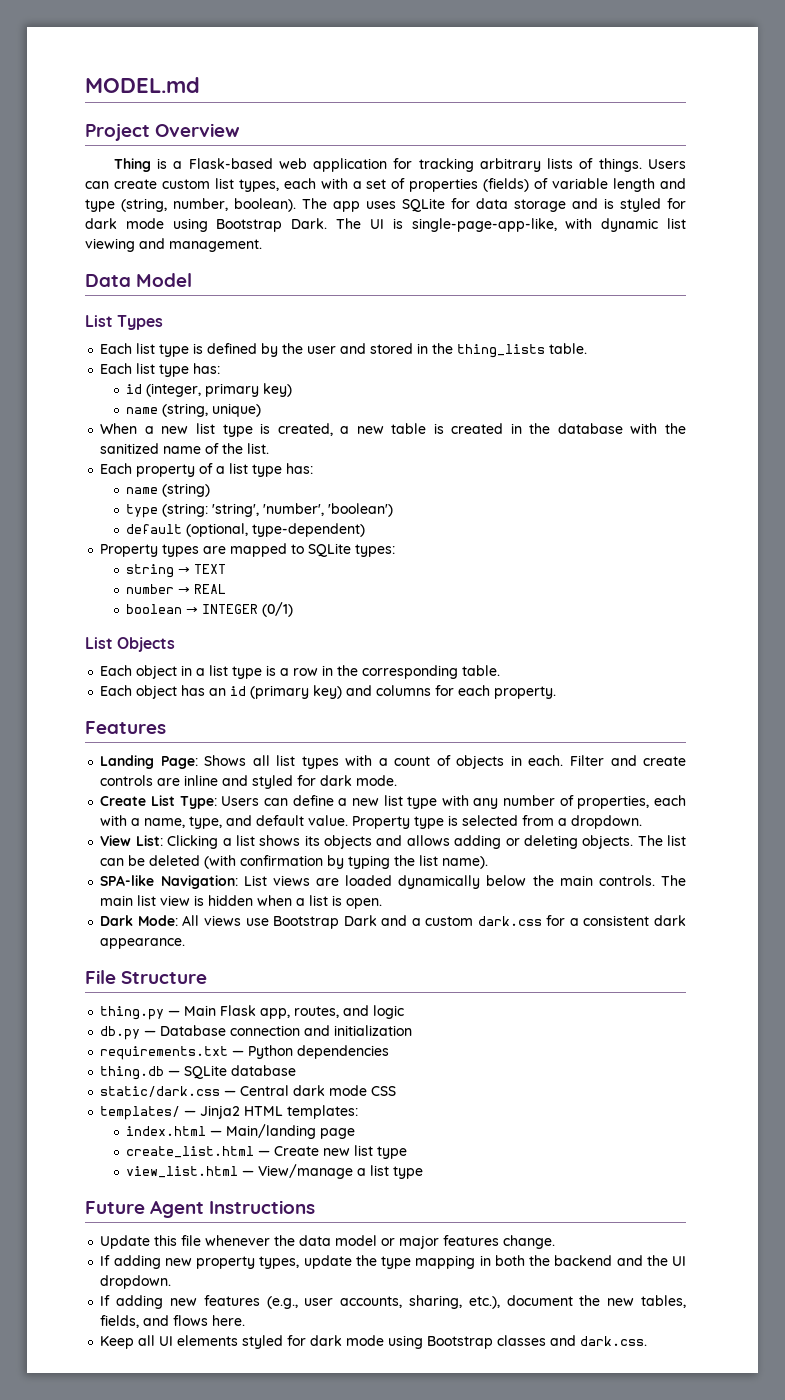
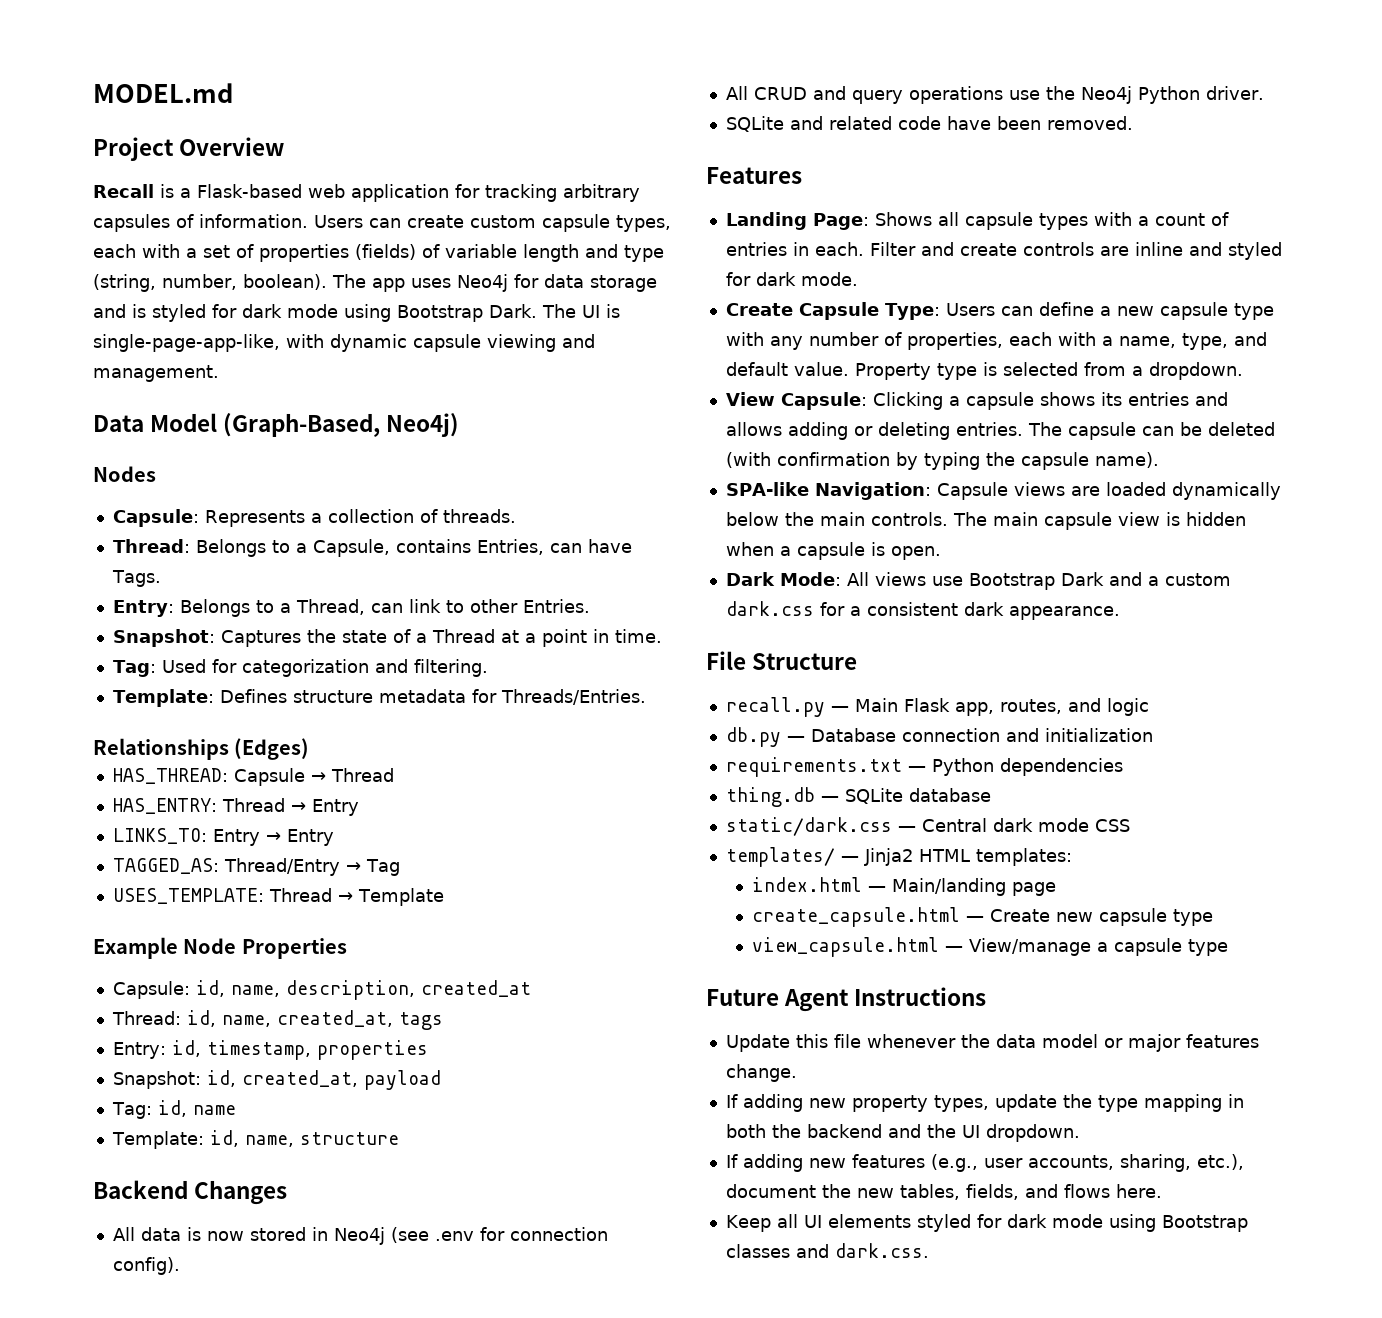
- Thing is a Flask-based web application for tracking arbitrary lists of things.
+ Recall is a Flask-based web application for tracking arbitrary capsules of information.
- Users can create custom list types, each with a set of properties (fields) of variable length and type (string, number, boolean).
+ Users can create custom capsule types, each with a set of properties (fields) of variable length and type (string, number, boolean).
- The app uses SQLite for data storage and is styled for dark mode using Bootstrap Dark.
+ The app uses Neo4j for data storage and is styled for dark mode using Bootstrap Dark.
- The UI is single-page-app-like, with dynamic list viewing and management.
+ The UI is single-page-app-like, with dynamic capsule viewing and management.
- Data Model
- List Types
- Each list type is defined by the user and stored in the thing_lists table.
- Each list type has:
- id (integer, primary key)
- name (string, unique)
- When a new list type is created, a new table is created in the database with the sanitized name of the list.
- Each property of a list type has:
- name (string)
- type (string: 'string', 'number', 'boolean')
- default (optional, type-dependent)
- Property types are mapped to SQLite types:
- string → TEXT
- number → REAL
- boolean → INTEGER (0/1)
- List Objects
- Each object in a list type is a row in the corresponding table.
- Each object has an id (primary key) and columns for each property.
+ Data Model (Graph-Based, Neo4j)
+ Nodes
+ Capsule: Represents a collection of threads.
+ Thread: Belongs to a Capsule, contains Entries, can have Tags.
+ Entry: Belongs to a Thread, can link to other Entries.
+ Snapshot: Captures the state of a Thread at a point in time.
+ Tag: Used for categorization and filtering.
+ Template: Defines structure metadata for Threads/Entries.
+ Relationships (Edges)
+ HAS_THREAD: Capsule → Thread
+ HAS_ENTRY: Thread → Entry
+ LINKS_TO: Entry → Entry
+ TAGGED_AS: Thread/Entry → Tag
+ USES_TEMPLATE: Thread → Template
+ Example Node Properties
+ Capsule: id, name, description, created_at
+ Thread: id, name, created_at, tags
+ Entry: id, timestamp, properties
+ Snapshot: id, created_at, payload
+ Tag: id, name
+ Template: id, name, structure
+ Backend Changes
+ All data is now stored in Neo4j (see .env for connection config).
+ All CRUD and query operations use the Neo4j Python driver.
+ SQLite and related code have been removed.
- Landing Page: Shows all list types with a count of objects in each.
+ Landing Page: Shows all capsule types with a count of entries in each.
- Create List Type: Users can define a new list type with any number of properties, each with a name, type, and default value.
+ Create Capsule Type: Users can define a new capsule type with any number of properties, each with a name, type, and default value.
- View List: Clicking a list shows its objects and allows adding or deleting objects. The list can be deleted (with confirmation by typing the list name).
+ View Capsule: Clicking a capsule shows its entries and allows adding or deleting entries. The capsule can be deleted (with confirmation by typing the capsule name).
- SPA-like Navigation: List views are loaded dynamically below the main controls.
+ SPA-like Navigation: Capsule views are loaded dynamically below the main controls.
- The main list view is hidden when a list is open.
+ The main capsule view is hidden when a capsule is open.
- thing.py — Main Flask app, routes, and logic
+ recall.py — Main Flask app, routes, and logic
- create_list.html — Create new list type
- view_list.html — View/manage a list type
+ create_capsule.html — Create new capsule type
+ view_capsule.html — View/manage a capsule type

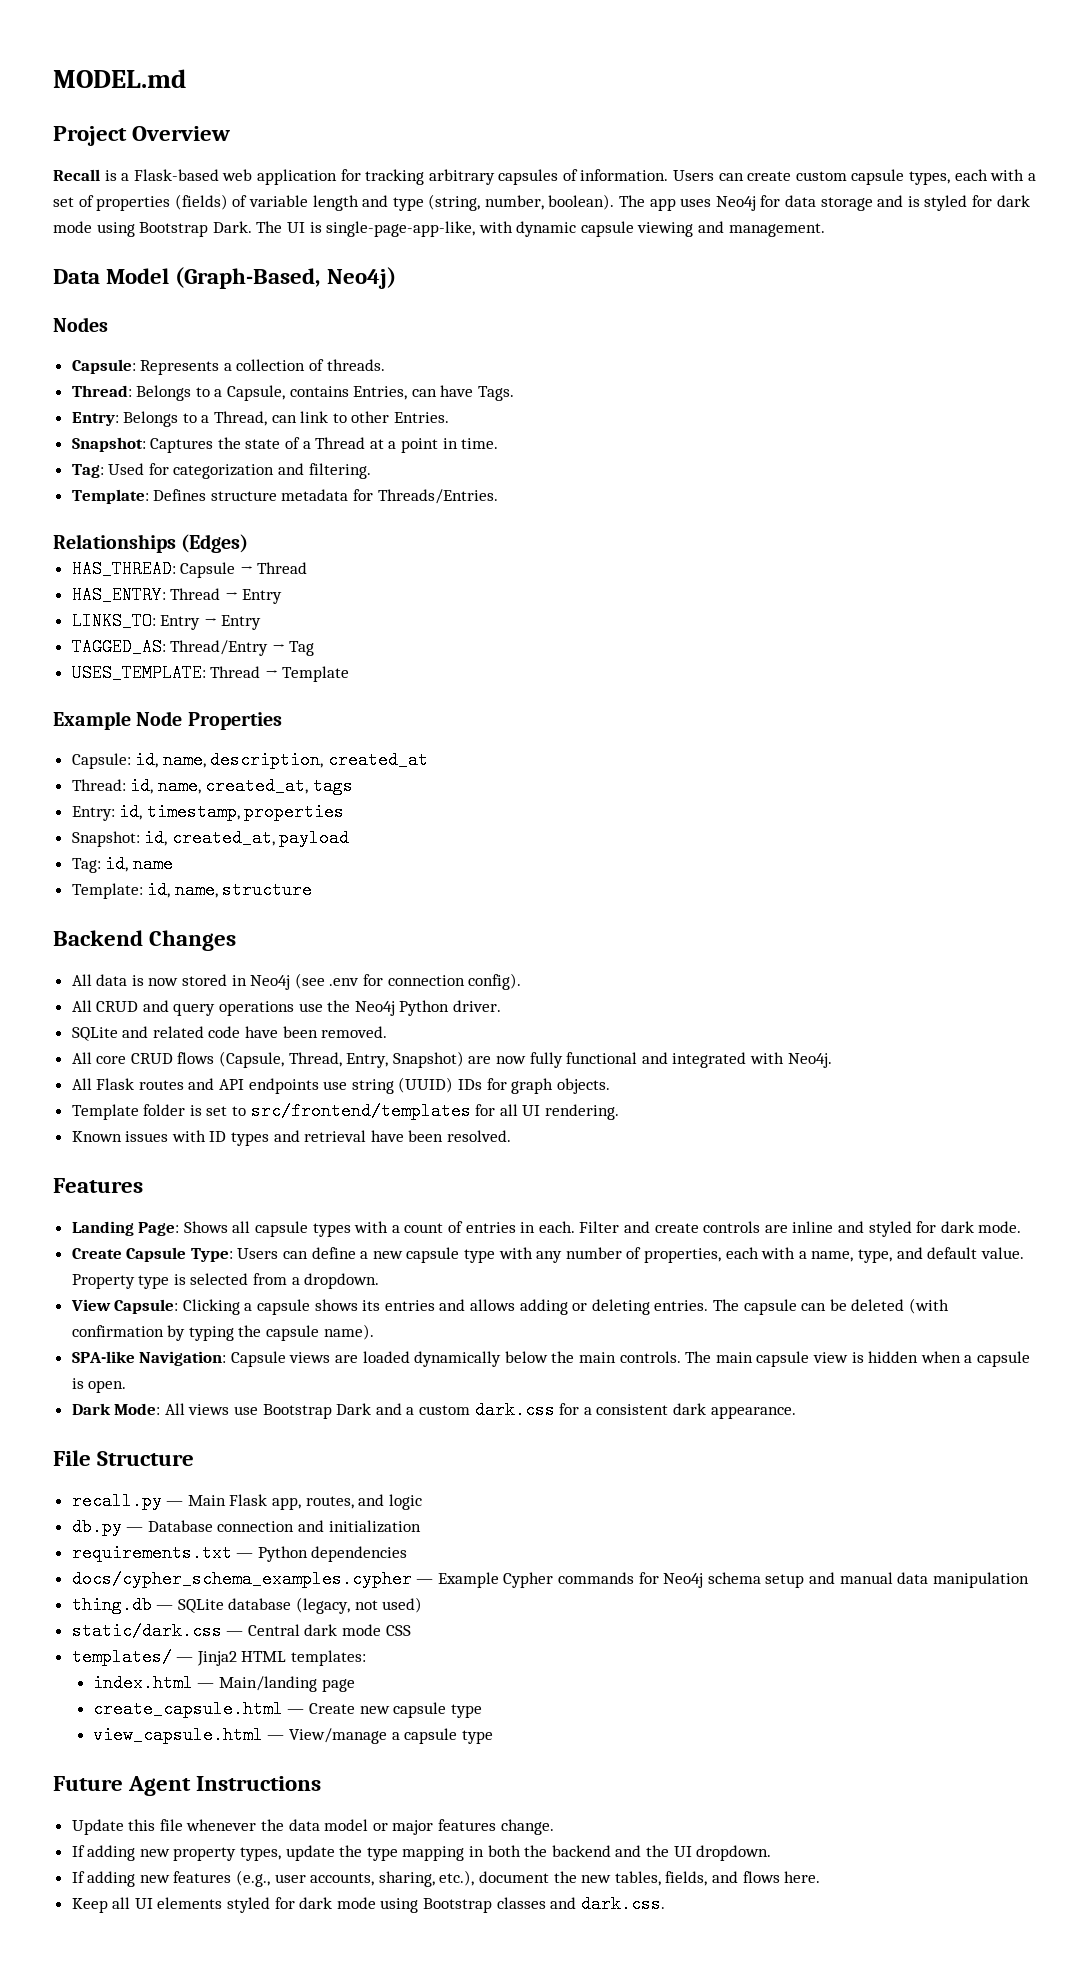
+ All core CRUD flows (Capsule, Thread, Entry, Snapshot) are now fully functional and integrated with Neo4j.
+ All Flask routes and API endpoints use string (UUID) IDs for graph objects.
+ Template folder is set to src/frontend/templates for all UI rendering.
+ Known issues with ID types and retrieval have been resolved.
+ docs/cypher_schema_examples.cypher — Example Cypher commands for Neo4j schema setup and manual data manipulation
- thing.db — SQLite database
+ thing.db — SQLite database (legacy, not used)

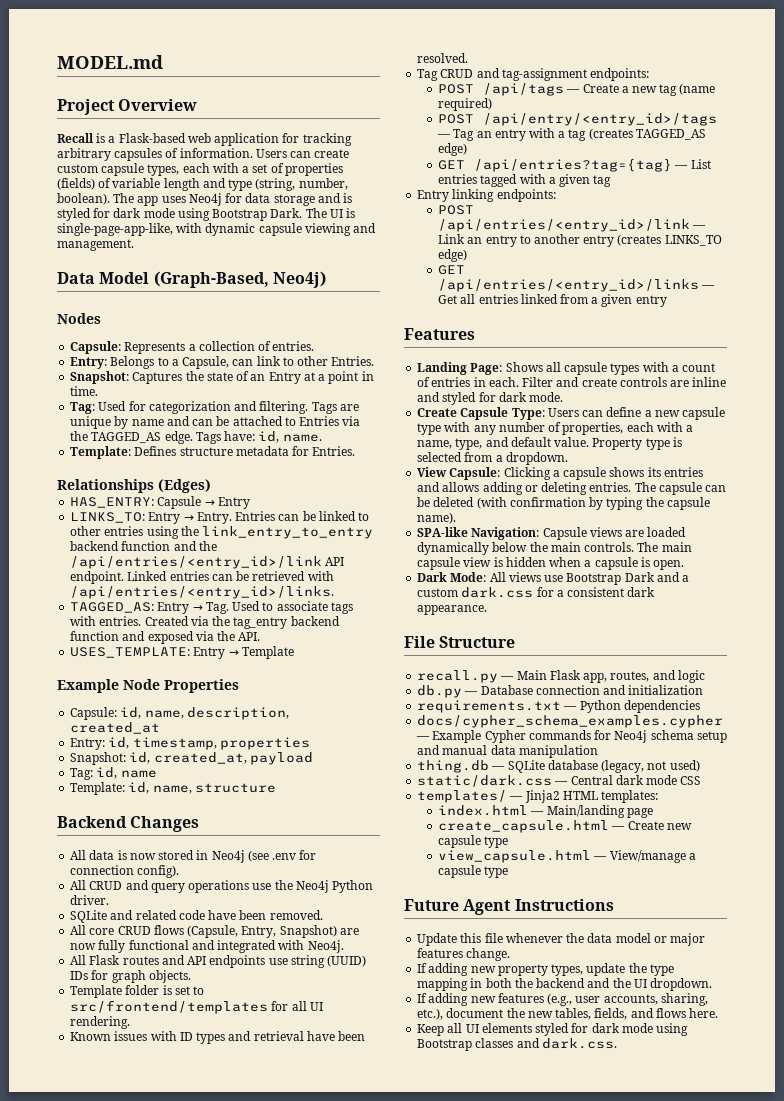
- Capsule: Represents a collection of threads.
- Thread: Belongs to a Capsule, contains Entries, can have Tags.
+ Capsule: Represents a collection of entries.
- Entry: Belongs to a Thread, can link to other Entries.
+ Entry: Belongs to a Capsule, can link to other Entries.
- Snapshot: Captures the state of a Thread at a point in time.
+ Snapshot: Captures the state of an Entry at a point in time.
+ Tags are unique by name and can be attached to Entries via the TAGGED_AS edge. Tags have: id, name.
- Template: Defines structure metadata for Threads/Entries.
+ Template: Defines structure metadata for Entries.
- HAS_THREAD: Capsule → Thread
- HAS_ENTRY: Thread → Entry
+ HAS_ENTRY: Capsule → Entry
- LINKS_TO: Entry → Entry
- TAGGED_AS: Thread/Entry → Tag
+ LINKS_TO: Entry → Entry. Entries can be linked to other entries using the link_entry_to_entry backend function and the /api/entries/<entry_id>/link API endpoint. Linked entries can be retrieved with /api/entries/<entry_id>/links.
+ TAGGED_AS: Entry → Tag. Used to associate tags with entries. Created via the tag_entry backend function and exposed via the API.
- USES_TEMPLATE: Thread → Template
+ USES_TEMPLATE: Entry → Template
- Thread: id, name, created_at, tags
- All core CRUD flows (Capsule, Thread, Entry, Snapshot) are now fully functional and integrated with Neo4j.
+ All core CRUD flows (Capsule, Entry, Snapshot) are now fully functional and integrated with Neo4j.
+ Tag CRUD and tag-assignment endpoints:
+ POST /api/tags — Create a new tag (name required)
+ POST /api/entry/<entry_id>/tags — Tag an entry with a tag (creates TAGGED_AS edge)
+ GET /api/entries?tag={tag} — List entries tagged with a given tag
+ Entry linking endpoints:
+ POST /api/entries/<entry_id>/link — Link an entry to another entry (creates LINKS_TO edge)
+ GET /api/entries/<entry_id>/links — Get all entries linked from a given entry

